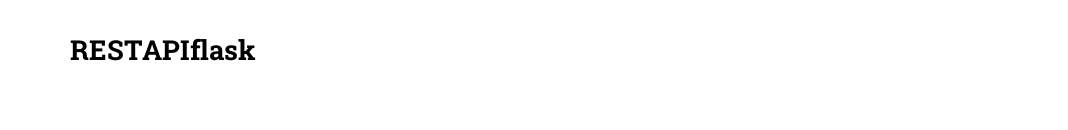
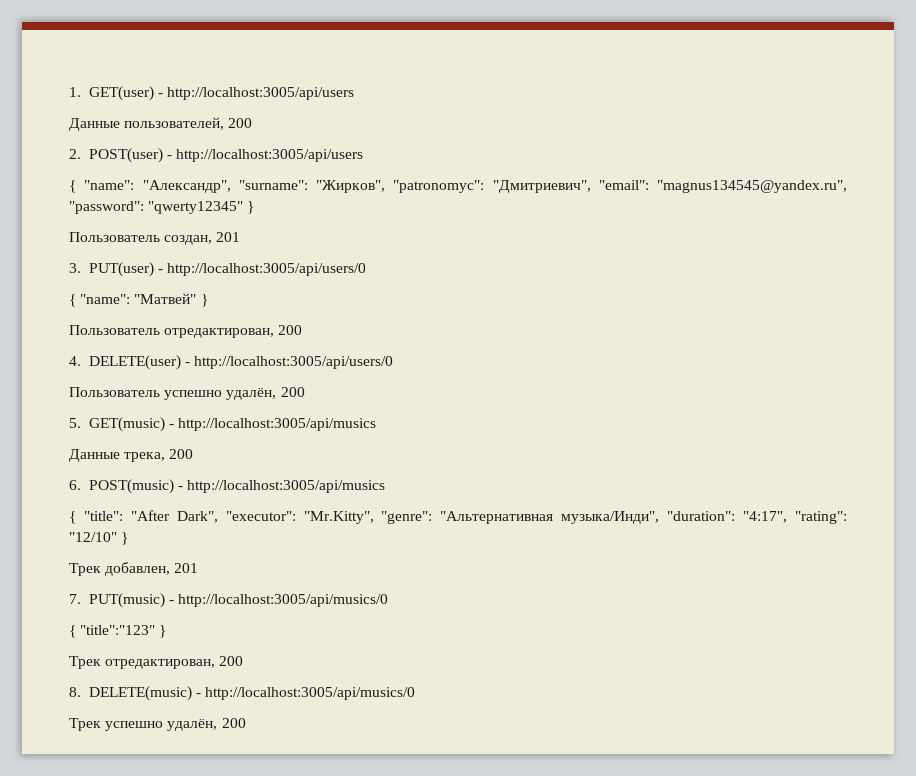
- RESTAPIflask
+ 1. GET(user) - http://localhost:3005/api/users
+ Данные пользователей, 200
+ 2. POST(user) - http://localhost:3005/api/users
+ { "name": "Александр", "surname": "Жирков", "patronomyc": "Дмитриевич", "email": "magnus134545@yandex.ru", "password": "qwerty12345" }
+ Пользователь создан, 201
+ 3. PUT(user) - http://localhost:3005/api/users/0
+ { "name": "Матвей" }
+ Пользователь отредактирован, 200
+ 4. DELETE(user) - http://localhost:3005/api/users/0
+ Пользователь успешно удалён, 200
+ 5. GET(music) - http://localhost:3005/api/musics
+ Данные трека, 200
+ 6. POST(music) - http://localhost:3005/api/musics
+ { "title": "After Dark", "executor": "Mr.Kitty", "genre": "Альтернативная музыка/Инди", "duration": "4:17", "rating": "12/10" }
+ Трек добавлен, 201
+ 7. PUT(music) - http://localhost:3005/api/musics/0
+ { "title":"123" }
+ Трек отредактирован, 200
+ 8. DELETE(music) - http://localhost:3005/api/musics/0
+ Трек успешно удалён, 200

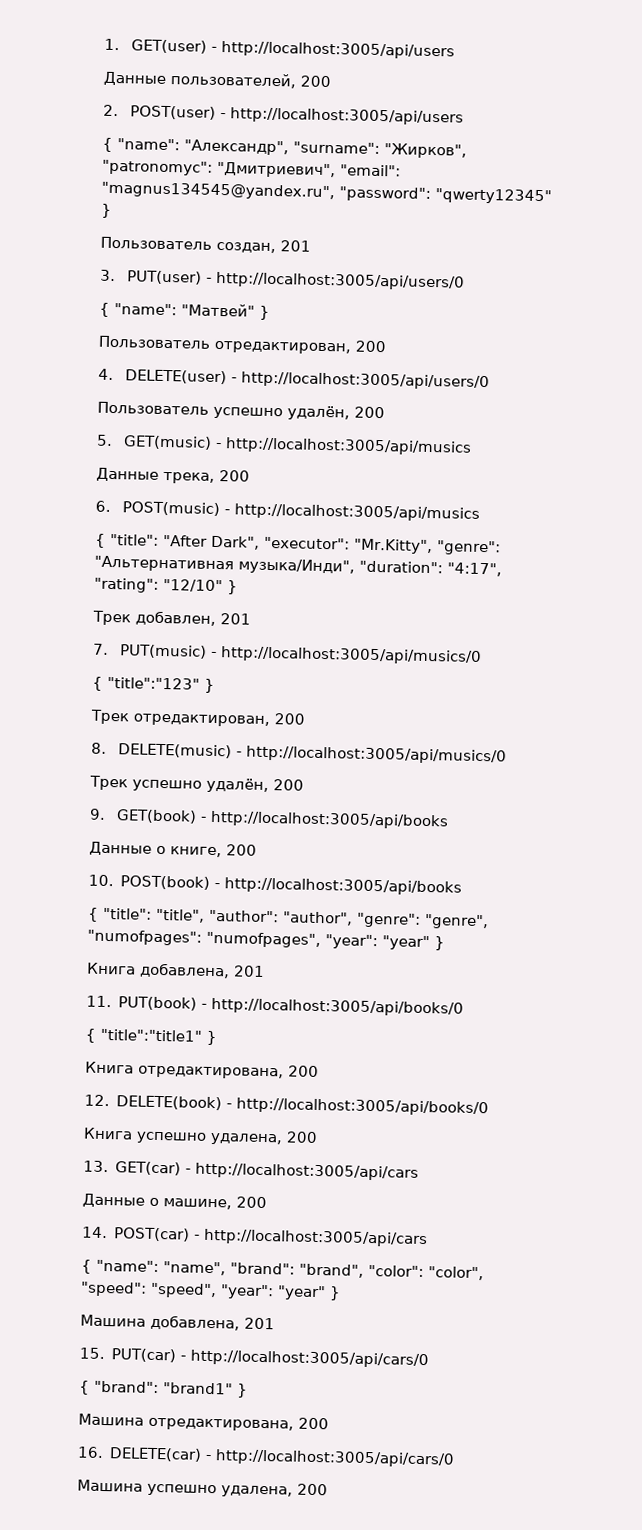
+ 9. GET(book) - http://localhost:3005/api/books
+ Данные о книге, 200
+ 10. POST(book) - http://localhost:3005/api/books
+ { "title": "title", "author": "author", "genre": "genre", "numofpages": "numofpages", "year": "year" }
+ Книга добавлена, 201
+ 11. PUT(book) - http://localhost:3005/api/books/0
+ { "title":"title1" }
+ Книга отредактирована, 200
+ 12. DELETE(book) - http://localhost:3005/api/books/0
+ Книга успешно удалена, 200
+ 13. GET(car) - http://localhost:3005/api/cars
+ Данные о машине, 200
+ 14. POST(car) - http://localhost:3005/api/cars
+ { "name": "name", "brand": "brand", "color": "color", "speed": "speed", "year": "year" }
+ Машина добавлена, 201
+ 15. PUT(car) - http://localhost:3005/api/cars/0
+ { "brand": "brand1" }
+ Машина отредактирована, 200
+ 16. DELETE(car) - http://localhost:3005/api/cars/0
+ Машина успешно удалена, 200

